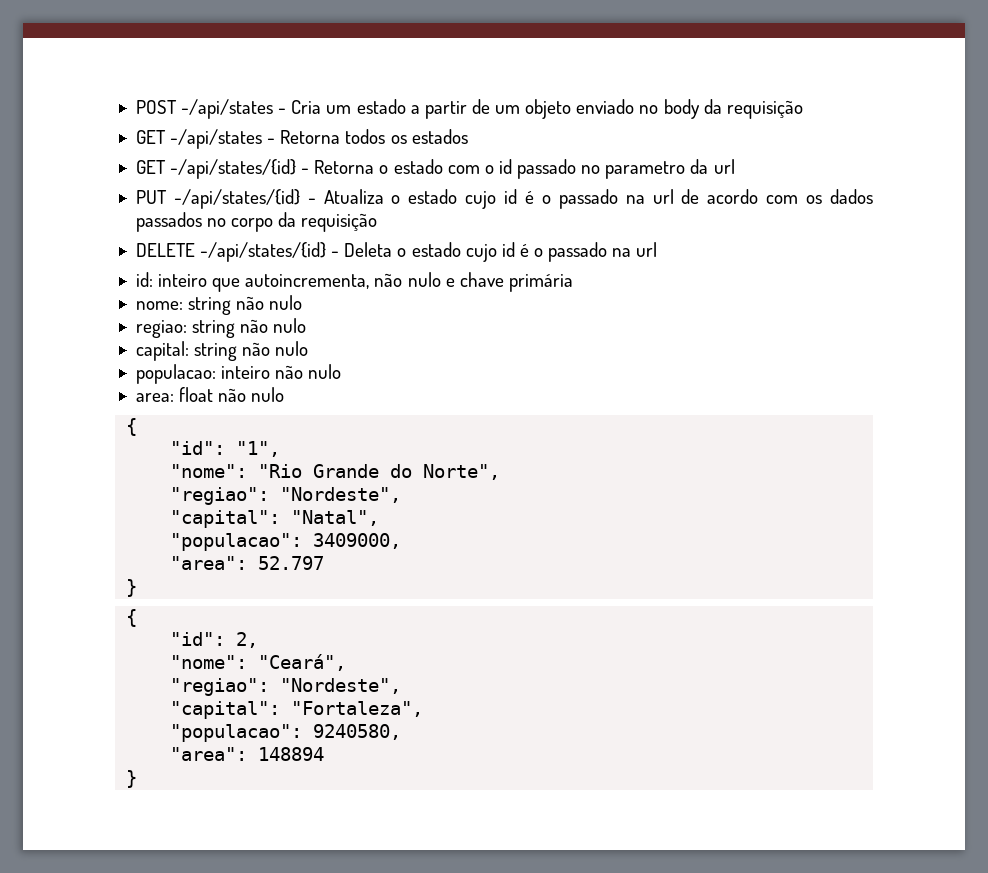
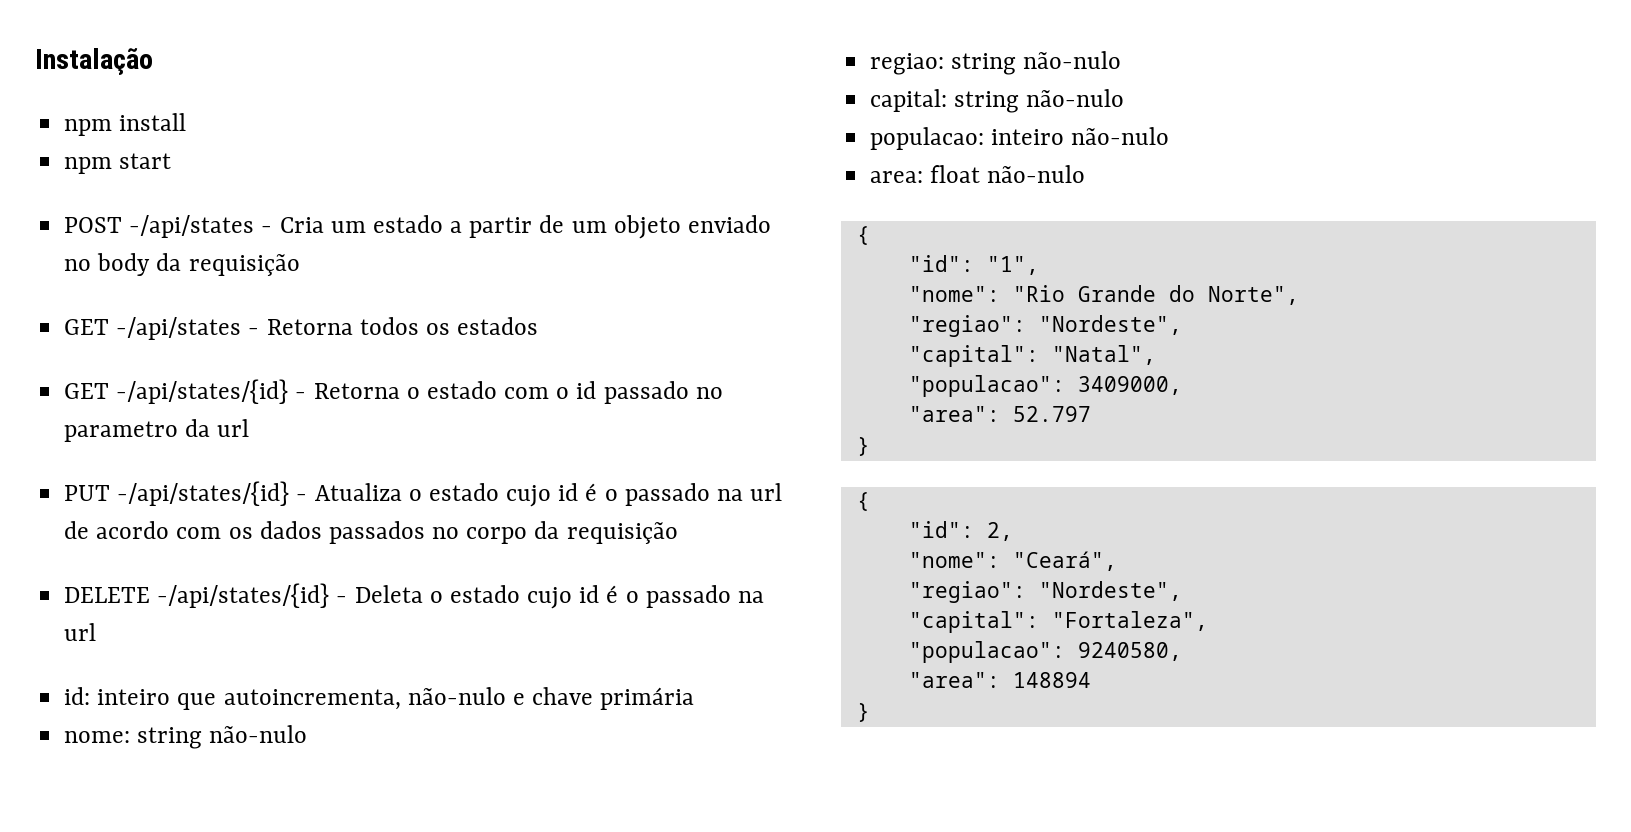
+ Instalação
+ npm install
+ npm start
- id: inteiro que autoincrementa, não nulo e chave primária
+ id: inteiro que autoincrementa, não-nulo e chave primária
- nome: string não nulo
+ nome: string não-nulo
- regiao: string não nulo
+ regiao: string não-nulo
- capital: string não nulo
+ capital: string não-nulo
- populacao: inteiro não nulo
+ populacao: inteiro não-nulo
- area: float não nulo
+ area: float não-nulo

